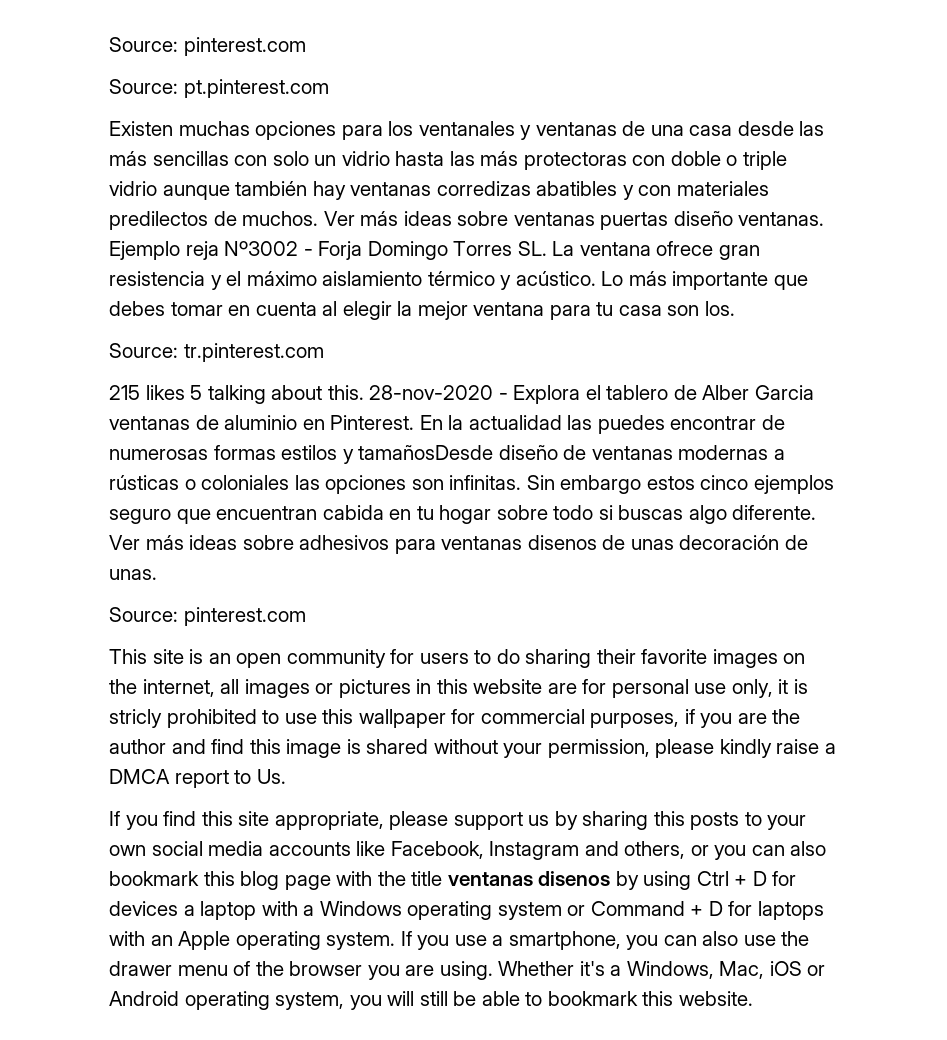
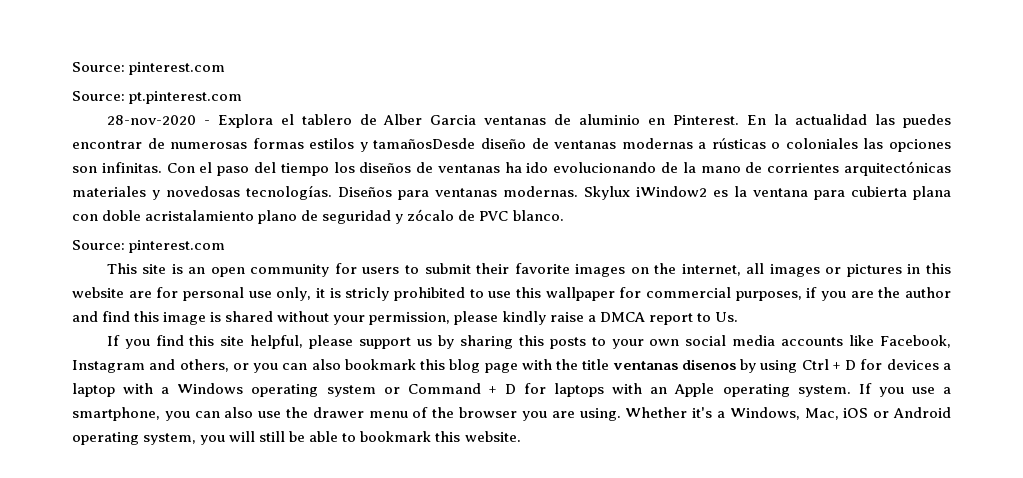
- Existen muchas opciones para los ventanales y ventanas de una casa desde las más sencillas con solo un vidrio hasta las más protectoras con doble o triple vidrio aunque también hay ventanas corredizas abatibles y con materiales predilectos de muchos. Ver más ideas sobre ventanas puertas diseño ventanas. Ejemplo reja Nº3002 - Forja Domingo Torres SL. La ventana ofrece gran resistencia y el máximo aislamiento térmico y acústico. Lo más importante que debes tomar en cuenta al elegir la mejor ventana para tu casa son los.
- Source: tr.pinterest.com
- 215 likes 5 talking about this.
- Sin embargo estos cinco ejemplos seguro que encuentran cabida en tu hogar sobre todo si buscas algo diferente. Ver más ideas sobre adhesivos para ventanas disenos de unas decoración de unas.
+ Con el paso del tiempo los diseños de ventanas ha ido evolucionando de la mano de corrientes arquitectónicas materiales y novedosas tecnologías. Diseños para ventanas modernas. Skylux iWindow2 es la ventana para cubierta plana con doble acristalamiento plano de seguridad y zócalo de PVC blanco.
- This site is an open community for users to do sharing their favorite images on the internet, all images or pictures in this website are for personal use only, it is stricly prohibited to use this wallpaper for commercial purposes, if you are the author and find this image is shared without your permission, please kindly raise a DMCA report to Us.
+ This site is an open community for users to submit their favorite images on the internet, all images or pictures in this website are for personal use only, it is stricly prohibited to use this wallpaper for commercial purposes, if you are the author and find this image is shared without your permission, please kindly raise a DMCA report to Us.
- If you find this site appropriate, please support us by sharing this posts to your own social media accounts like Facebook, Instagram and others, or you can also bookmark this blog page with the title ventanas disenos by using Ctrl + D for devices a laptop with a Windows operating system or Command + D for laptops with an Apple operating system.
+ If you find this site helpful, please support us by sharing this posts to your own social media accounts like Facebook, Instagram and others, or you can also bookmark this blog page with the title ventanas disenos by using Ctrl + D for devices a laptop with a Windows operating system or Command + D for laptops with an Apple operating system.

